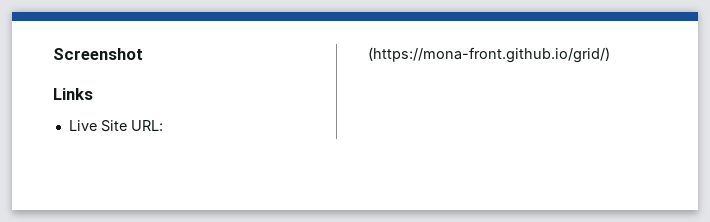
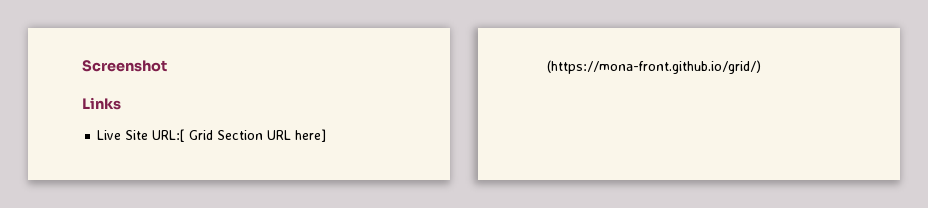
- Live Site URL: (https://mona-front.github.io/grid/)
+ Live Site URL:[ Grid Section URL here] (https://mona-front.github.io/grid/)

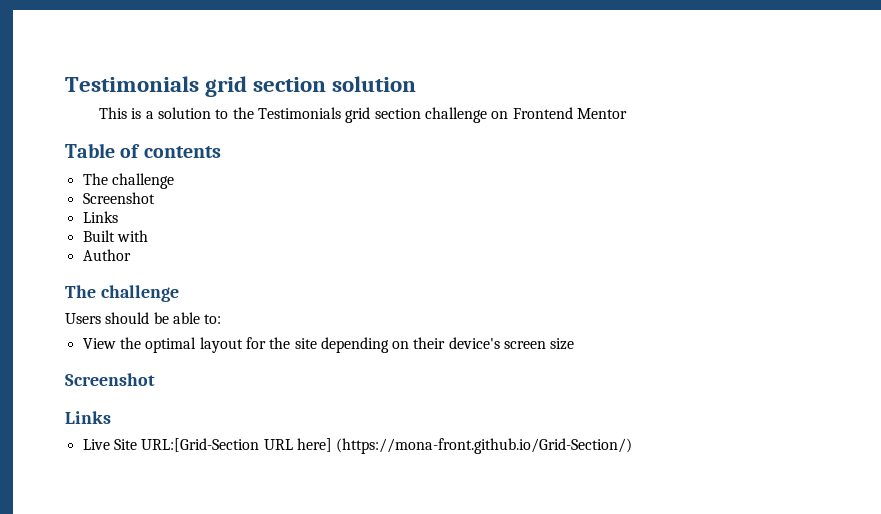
+ Testimonials grid section solution
+ This is a solution to the Testimonials grid section challenge on Frontend Mentor
+ Table of contents
+ The challenge
+ Screenshot
+ Links
+ Built with
+ Author
+ The challenge
+ Users should be able to:
+ View the optimal layout for the site depending on their device's screen size
- Live Site URL:[ Grid Section URL here] (https://mona-front.github.io/grid/)
+ Live Site URL:[Grid-Section URL here] (https://mona-front.github.io/Grid-Section/)

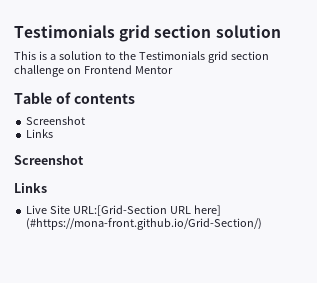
  Table of contents
- The challenge
  Screenshot
  Links
- Built with
- Author
- The challenge
- Users should be able to:
- View the optimal layout for the site depending on their device's screen size
- Live Site URL:[Grid-Section URL here] (https://mona-front.github.io/Grid-Section/)
+ Live Site URL:[Grid-Section URL here] (#https://mona-front.github.io/Grid-Section/)

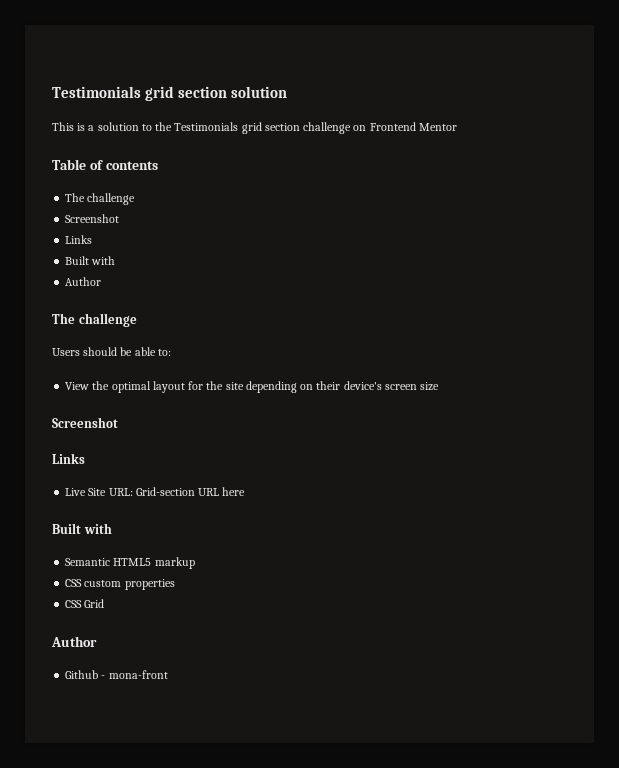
  Table of contents
+ The challenge
  Screenshot
  Links
+ Built with
+ Author
+ The challenge
+ Users should be able to:
+ View the optimal layout for the site depending on their device's screen size
  Screenshot
  Links
- Live Site URL:[Grid-Section URL here] (#https://mona-front.github.io/Grid-Section/)
+ Live Site URL: Grid-section URL here
+ Built with
+ Semantic HTML5 markup
+ CSS custom properties
+ CSS Grid
+ Author
+ Github - mona-front

